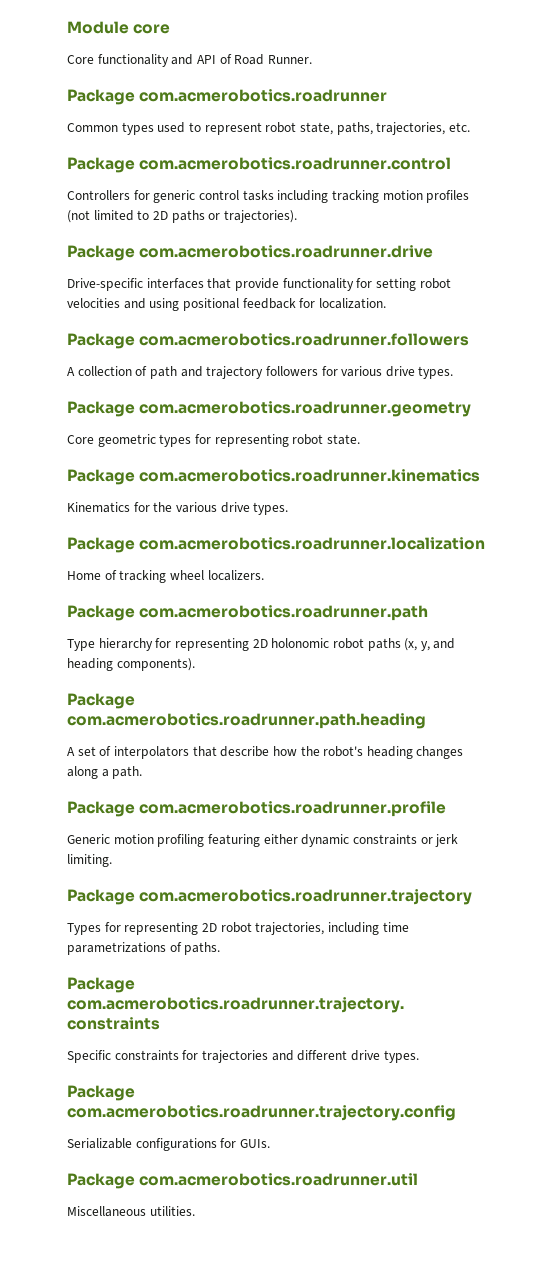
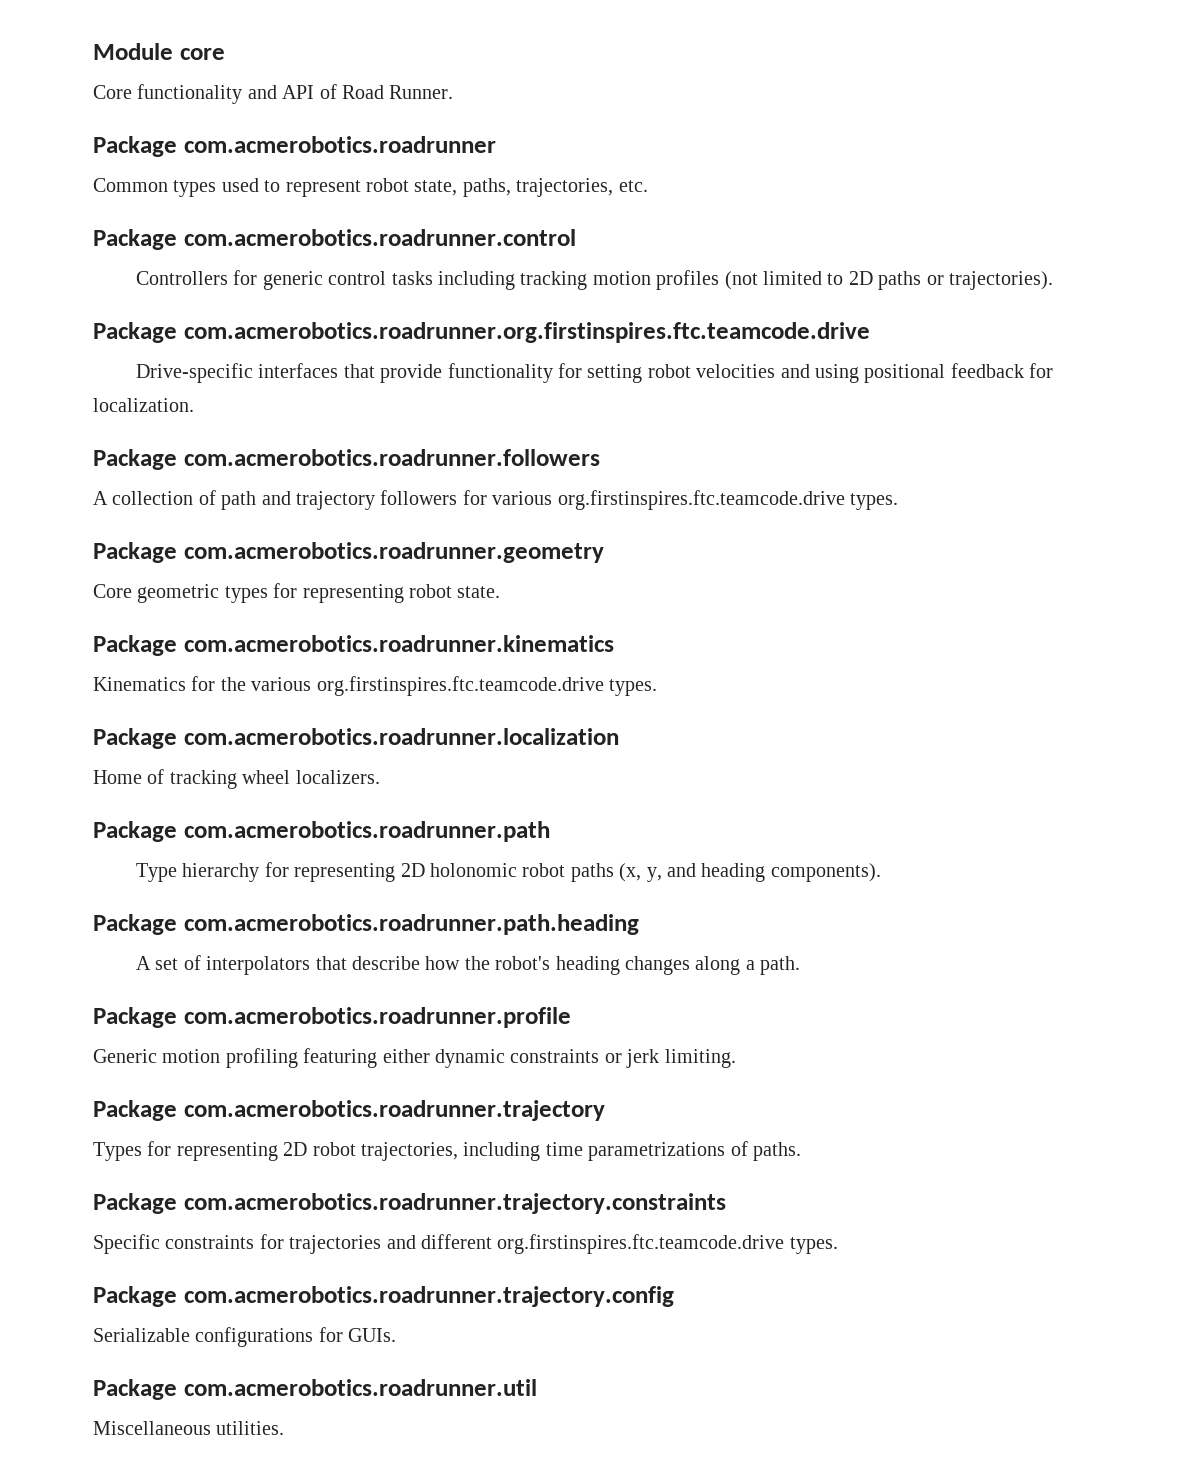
- Package com.acmerobotics.roadrunner.drive
+ Package com.acmerobotics.roadrunner.org.firstinspires.ftc.teamcode.drive
- A collection of path and trajectory followers for various drive types.
+ A collection of path and trajectory followers for various org.firstinspires.ftc.teamcode.drive types.
- Kinematics for the various drive types.
+ Kinematics for the various org.firstinspires.ftc.teamcode.drive types.
- Specific constraints for trajectories and different drive types.
+ Specific constraints for trajectories and different org.firstinspires.ftc.teamcode.drive types.

